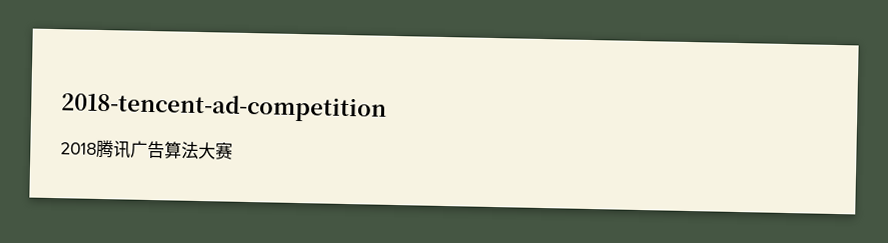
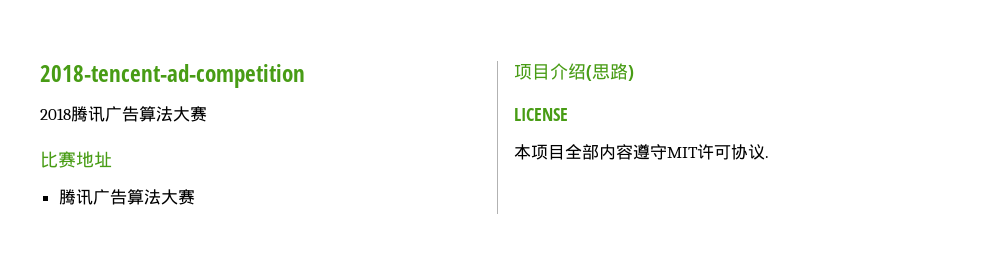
+ 比赛地址
+ 腾讯广告算法大赛
+ 项目介绍(思路)
+ LICENSE
+ 本项目全部内容遵守MIT许可协议.

